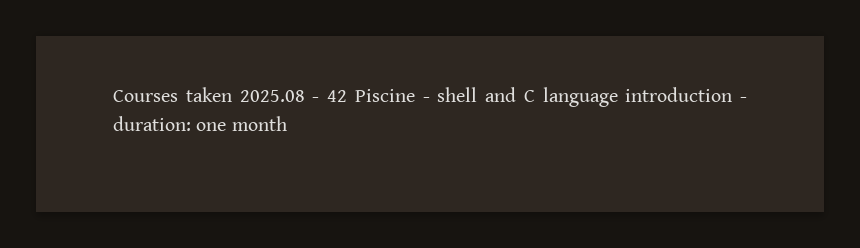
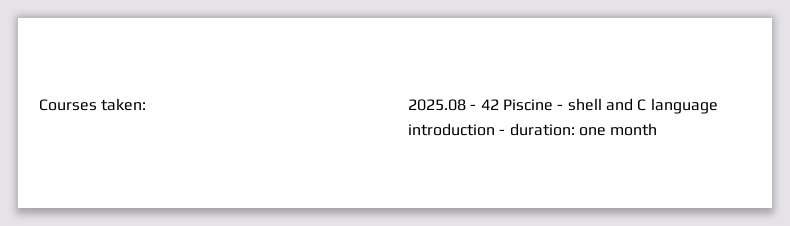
- Courses taken 2025.08 - 42 Piscine - shell and C language introduction - duration: one month
+ Courses taken:
+ 2025.08 - 42 Piscine - shell and C language introduction - duration: one month

